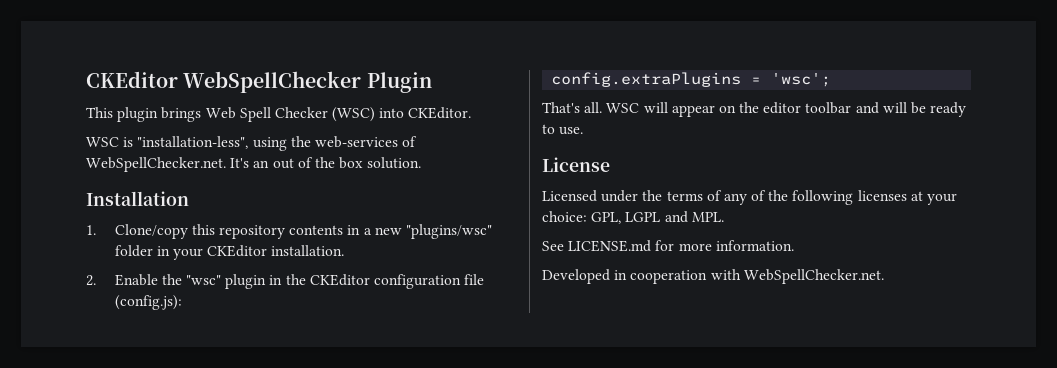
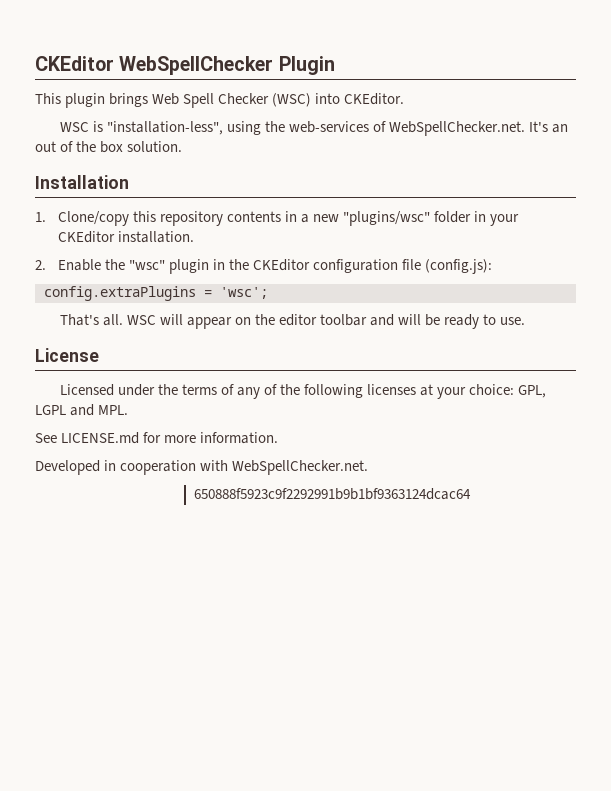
+ 650888f5923c9f2292991b9b1bf9363124dcac64

